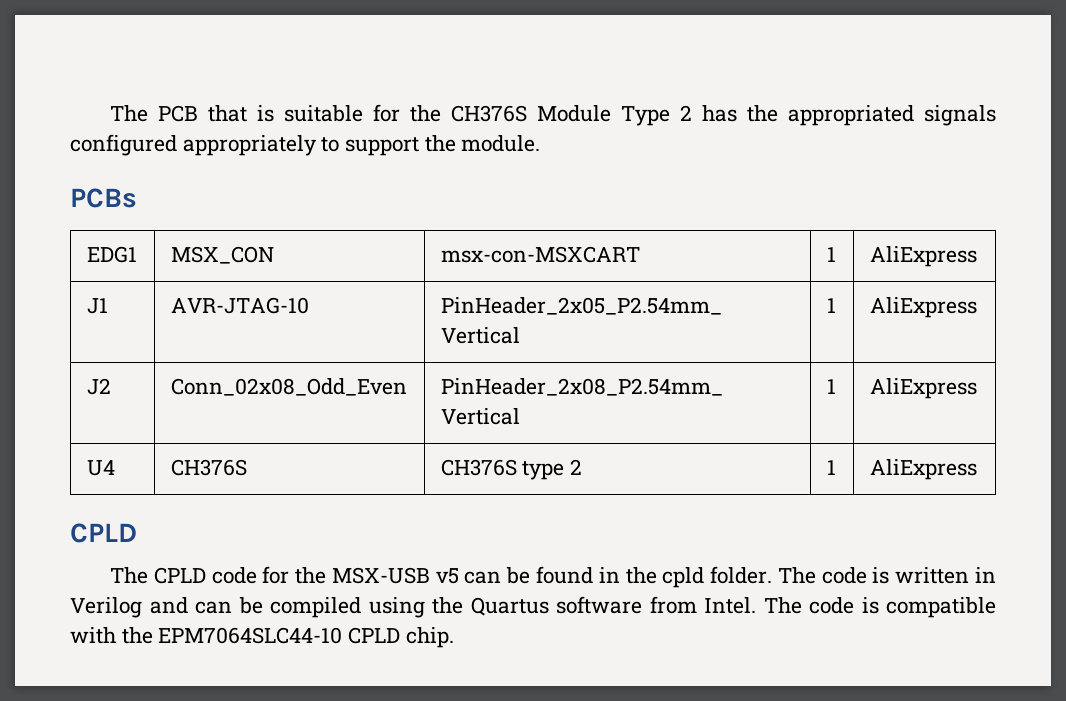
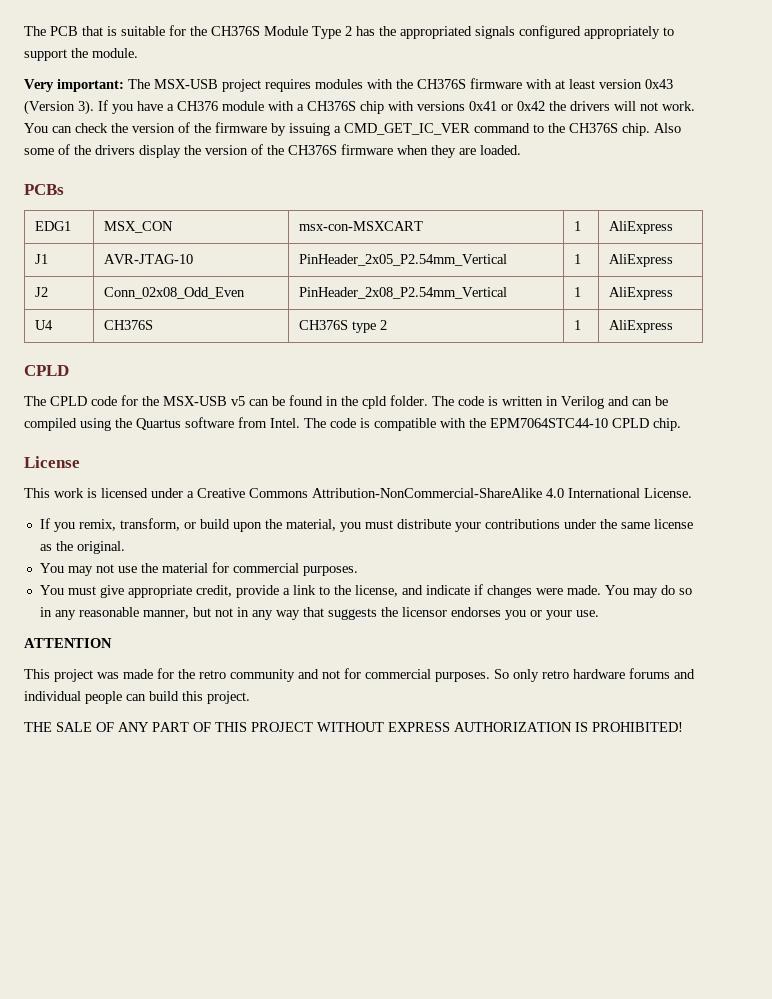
+ Very important: The MSX-USB project requires modules with the CH376S firmware with at least version 0x43 (Version 3). If you have a CH376 module with a CH376S chip with versions 0x41 or 0x42 the drivers will not work. You can check the version of the firmware by issuing a CMD_GET_IC_VER command to the CH376S chip. Also some of the drivers display the version of the CH376S firmware when they are loaded.
- The code is compatible with the EPM7064SLC44-10 CPLD chip.
+ The code is compatible with the EPM7064STC44-10 CPLD chip.
+ License
+ This work is licensed under a Creative Commons Attribution-NonCommercial-ShareAlike 4.0 International License.
+ If you remix, transform, or build upon the material, you must distribute your contributions under the same license as the original.
+ You may not use the material for commercial purposes.
+ You must give appropriate credit, provide a link to the license, and indicate if changes were made. You may do so in any reasonable manner, but not in any way that suggests the licensor endorses you or your use.
+ ATTENTION
+ This project was made for the retro community and not for commercial purposes. So only retro hardware forums and individual people can build this project.
+ THE SALE OF ANY PART OF THIS PROJECT WITHOUT EXPRESS AUTHORIZATION IS PROHIBITED!

